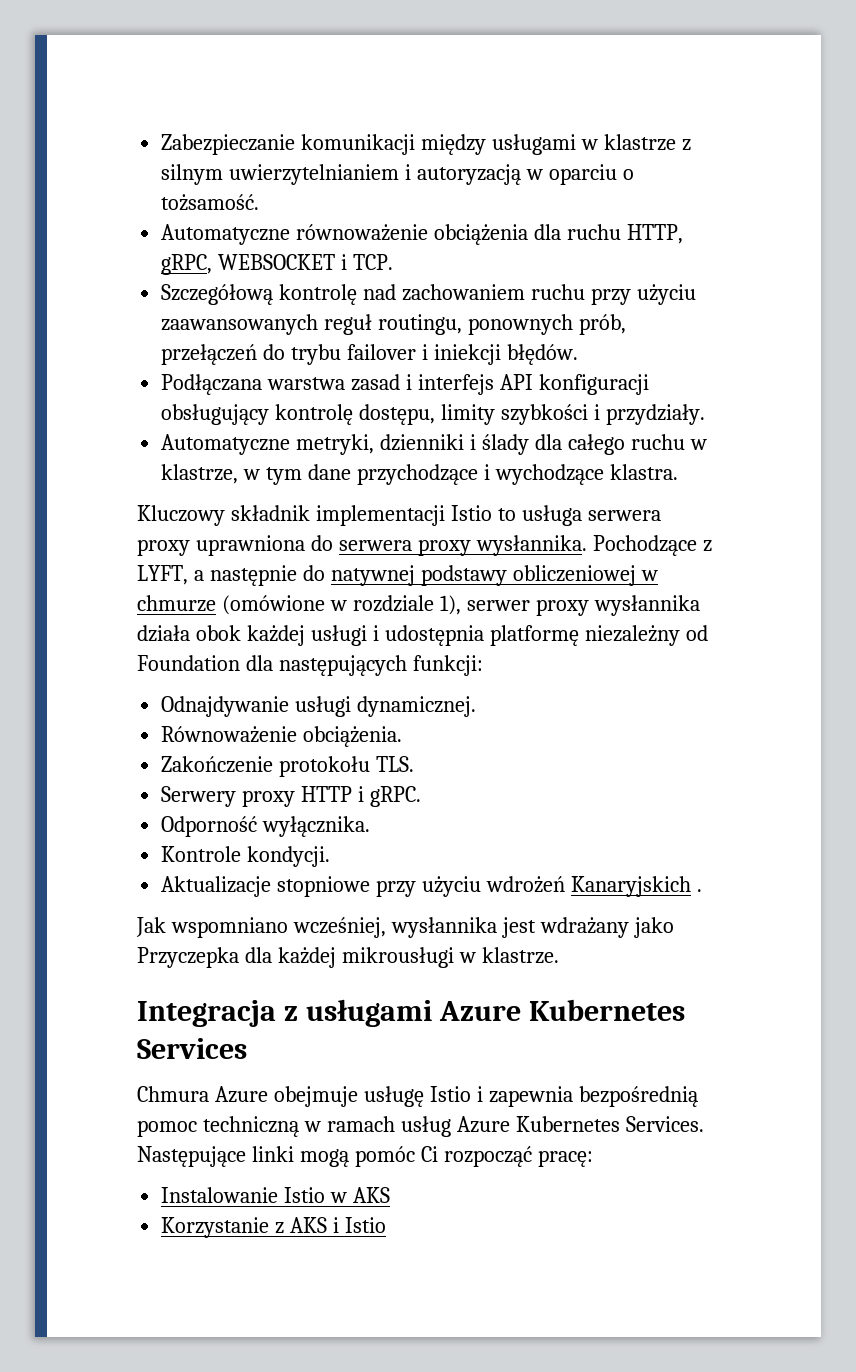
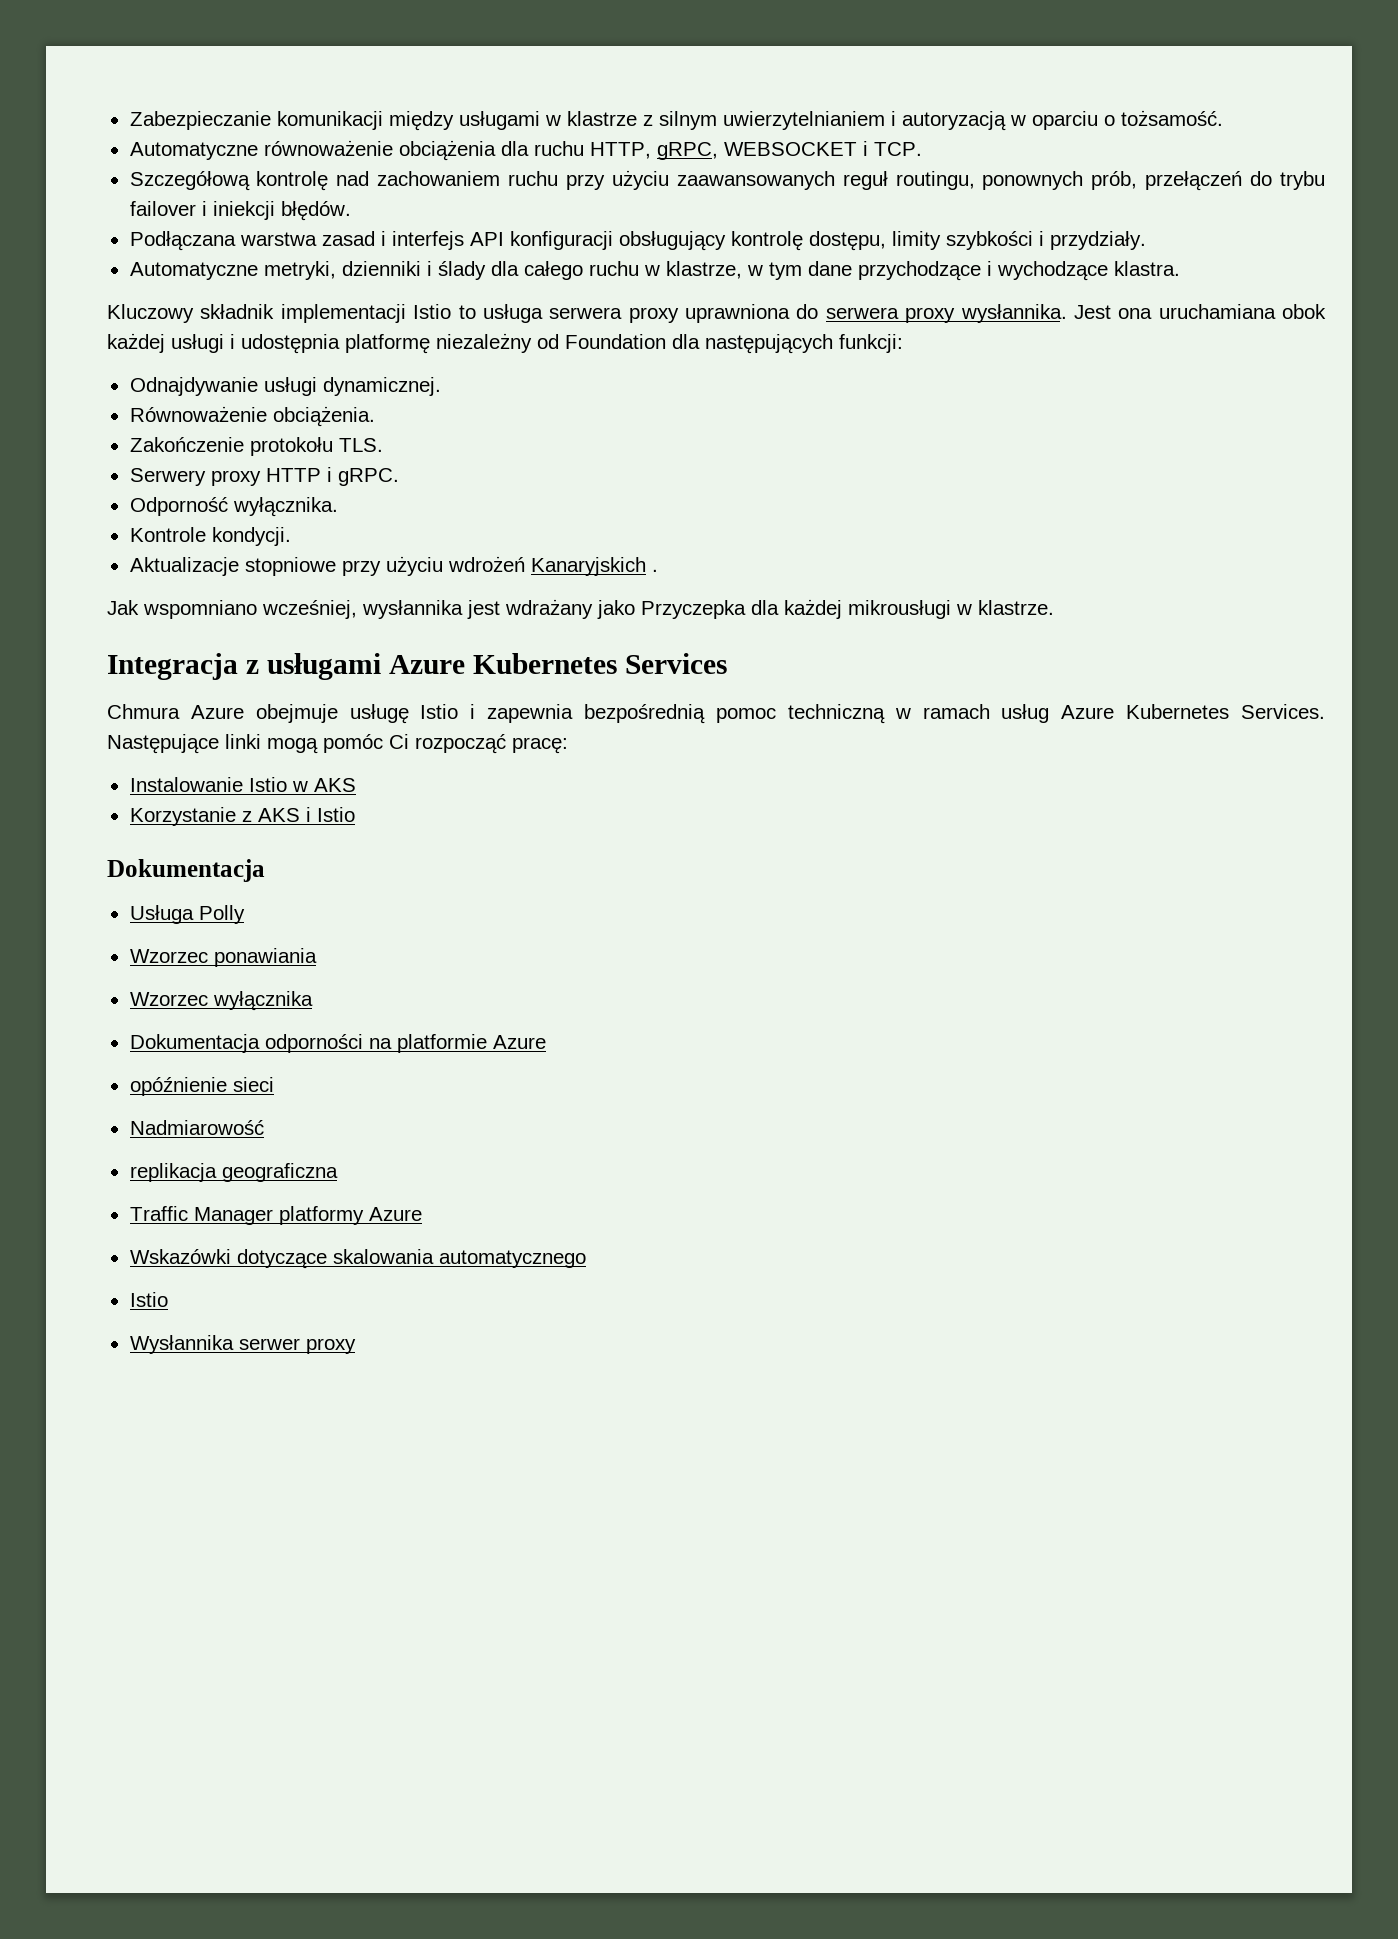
- Pochodzące z LYFT, a następnie do natywnej podstawy obliczeniowej w chmurze (omówione w rozdziale 1), serwer proxy wysłannika działa obok każdej usługi i udostępnia platformę niezależny od Foundation dla następujących funkcji:
+ Jest ona uruchamiana obok każdej usługi i udostępnia platformę niezależny od Foundation dla następujących funkcji:
  Korzystanie z AKS i Istio
+ Dokumentacja
+ Usługa Polly
+ Wzorzec ponawiania
+ Wzorzec wyłącznika
+ Dokumentacja odporności na platformie Azure
+ opóźnienie sieci
+ Nadmiarowość
+ replikacja geograficzna
+ Traffic Manager platformy Azure
+ Wskazówki dotyczące skalowania automatycznego
+ Istio
+ Wysłannika serwer proxy

